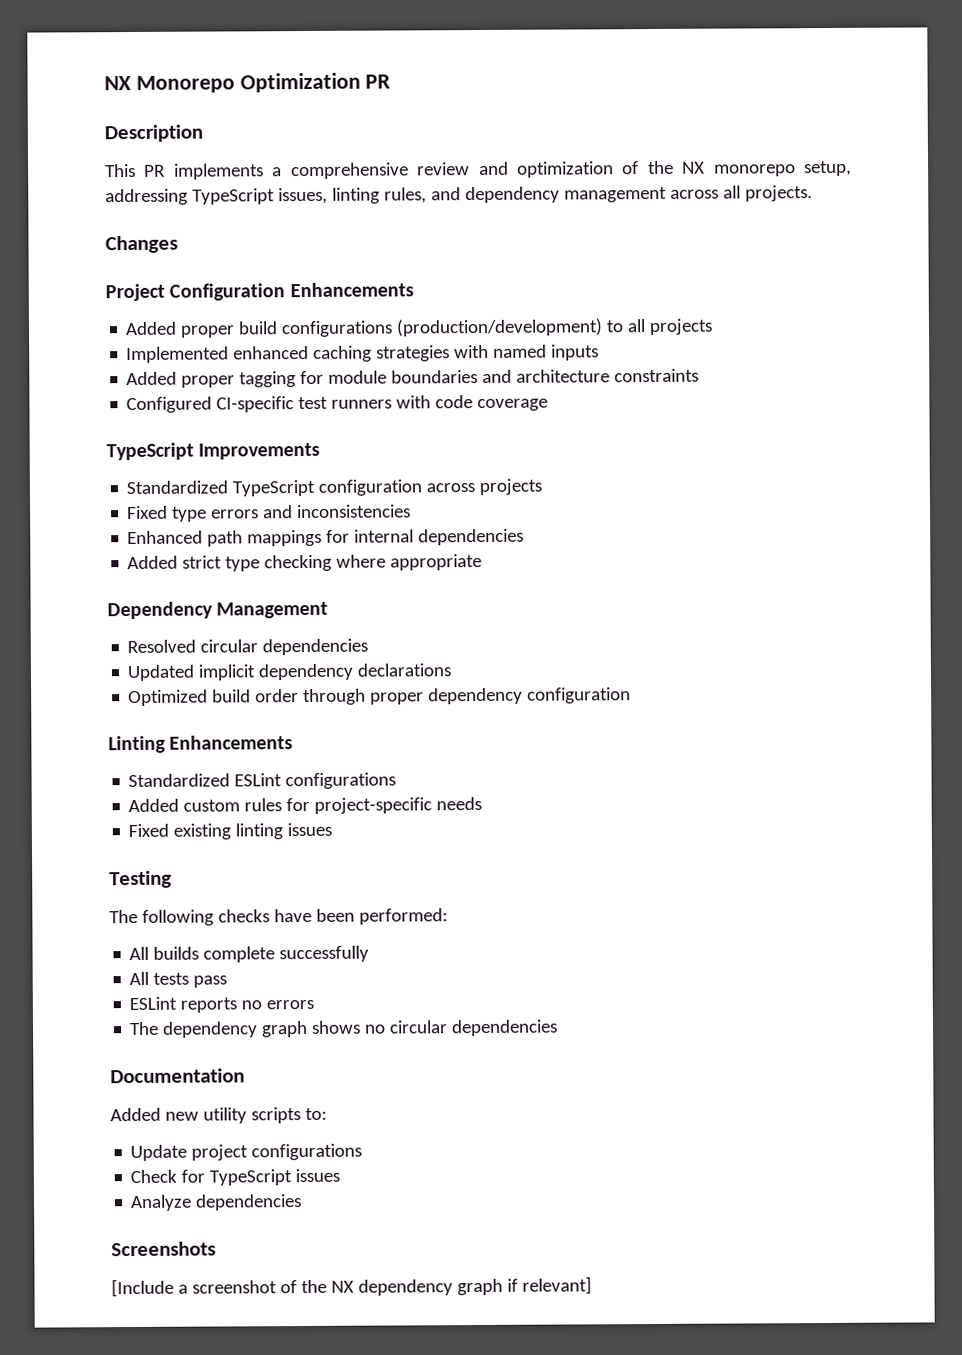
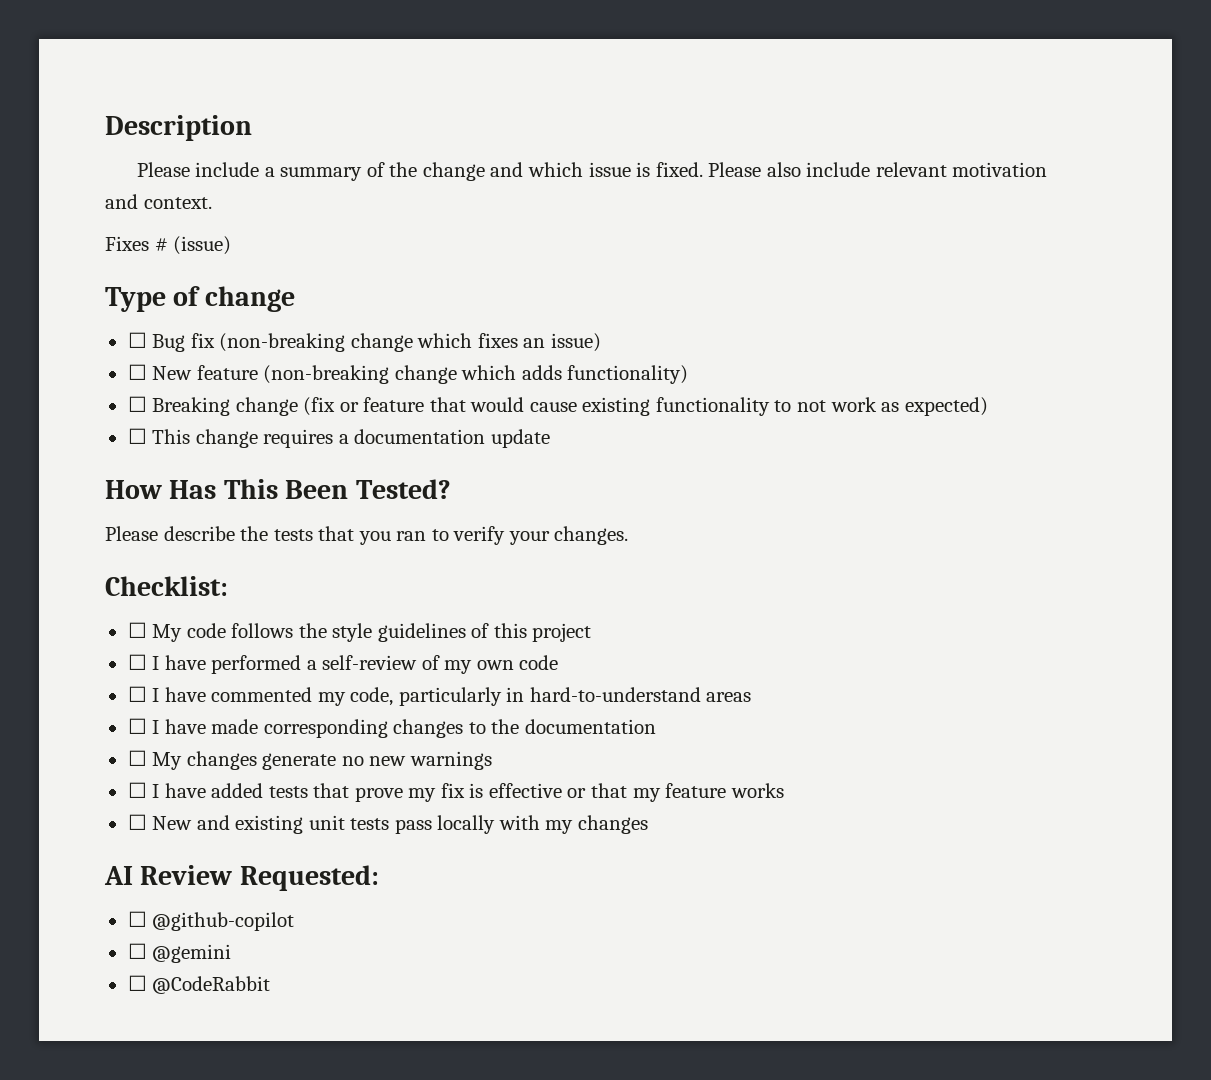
- NX Monorepo Optimization PR
  Description
- This PR implements a comprehensive review and optimization of the NX monorepo setup, addressing TypeScript issues, linting rules, and dependency management across all projects.
- Changes
- Project Configuration Enhancements
- Added proper build configurations (production/development) to all projects
- Implemented enhanced caching strategies with named inputs
- Added proper tagging for module boundaries and architecture constraints
- Configured CI-specific test runners with code coverage
- TypeScript Improvements
- Standardized TypeScript configuration across projects
- Fixed type errors and inconsistencies
- Enhanced path mappings for internal dependencies
- Added strict type checking where appropriate
- Dependency Management
- Resolved circular dependencies
- Updated implicit dependency declarations
- Optimized build order through proper dependency configuration
- Linting Enhancements
- Standardized ESLint configurations
- Added custom rules for project-specific needs
- Fixed existing linting issues
- Testing
- The following checks have been performed:
- All builds complete successfully
- All tests pass
- ESLint reports no errors
- The dependency graph shows no circular dependencies
- Documentation
- Added new utility scripts to:
- Update project configurations
- Check for TypeScript issues
- Analyze dependencies
- Screenshots
- [Include a screenshot of the NX dependency graph if relevant]
+ Please include a summary of the change and which issue is fixed. Please also include relevant motivation and context.
+ Fixes # (issue)
+ Type of change
+ ☐ Bug fix (non-breaking change which fixes an issue)
+ ☐ New feature (non-breaking change which adds functionality)
+ ☐ Breaking change (fix or feature that would cause existing functionality to not work as expected)
+ ☐ This change requires a documentation update
+ How Has This Been Tested?
+ Please describe the tests that you ran to verify your changes.
+ Checklist:
+ ☐ My code follows the style guidelines of this project
+ ☐ I have performed a self-review of my own code
+ ☐ I have commented my code, particularly in hard-to-understand areas
+ ☐ I have made corresponding changes to the documentation
+ ☐ My changes generate no new warnings
+ ☐ I have added tests that prove my fix is effective or that my feature works
+ ☐ New and existing unit tests pass locally with my changes
+ AI Review Requested:
+ ☐ @github-copilot
+ ☐ @gemini
+ ☐ @CodeRabbit

